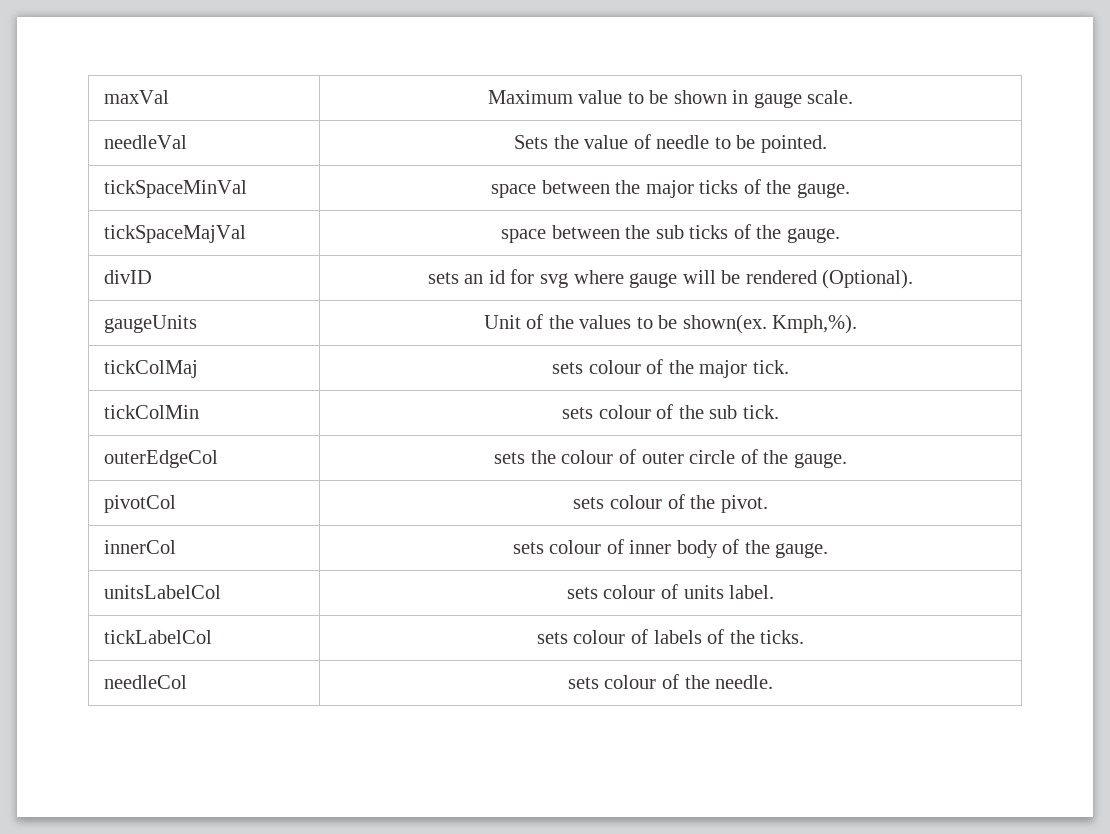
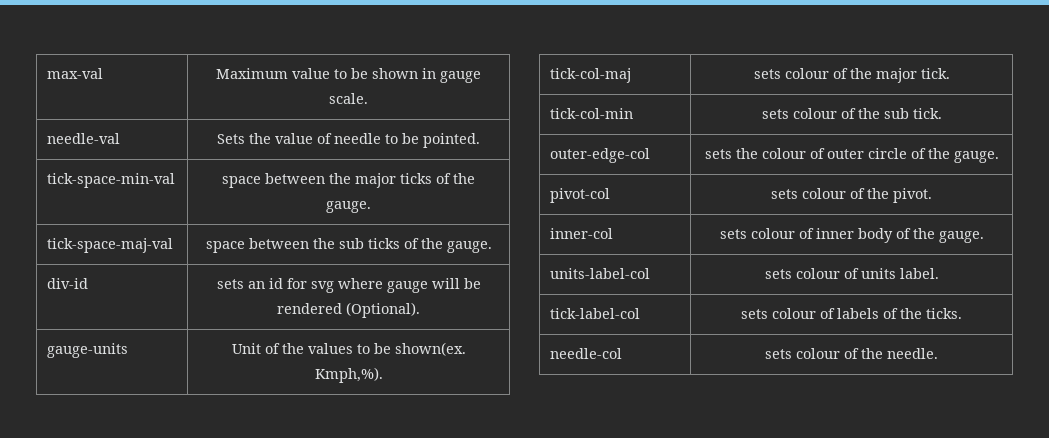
- maxVal | Maximum value to be shown in gauge scale.
+ max-val | Maximum value to be shown in gauge scale.
- needleVal | Sets the value of needle to be pointed.
+ needle-val | Sets the value of needle to be pointed.
- tickSpaceMinVal | space between the major ticks of the gauge.
+ tick-space-min-val | space between the major ticks of the gauge.
- tickSpaceMajVal | space between the sub ticks of the gauge.
+ tick-space-maj-val | space between the sub ticks of the gauge.
- divID | sets an id for svg where gauge will be rendered (Optional).
+ div-id | sets an id for svg where gauge will be rendered (Optional).
- gaugeUnits | Unit of the values to be shown(ex. Kmph,%).
+ gauge-units | Unit of the values to be shown(ex. Kmph,%).
- tickColMaj | sets colour of the major tick.
+ tick-col-maj | sets colour of the major tick.
- tickColMin | sets colour of the sub tick.
+ tick-col-min | sets colour of the sub tick.
- outerEdgeCol | sets the colour of outer circle of the gauge.
+ outer-edge-col | sets the colour of outer circle of the gauge.
- pivotCol | sets colour of the pivot.
+ pivot-col | sets colour of the pivot.
- innerCol | sets colour of inner body of the gauge.
+ inner-col | sets colour of inner body of the gauge.
- unitsLabelCol | sets colour of units label.
+ units-label-col | sets colour of units label.
- tickLabelCol | sets colour of labels of the ticks.
+ tick-label-col | sets colour of labels of the ticks.
- needleCol | sets colour of the needle.
+ needle-col | sets colour of the needle.

